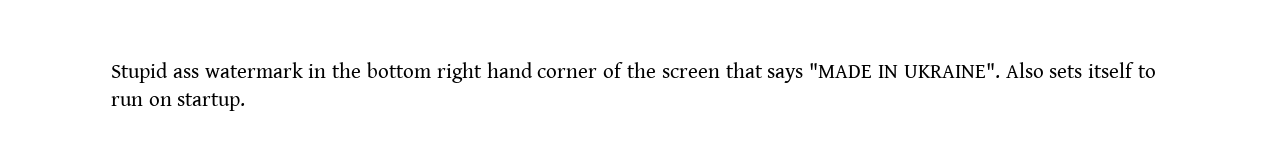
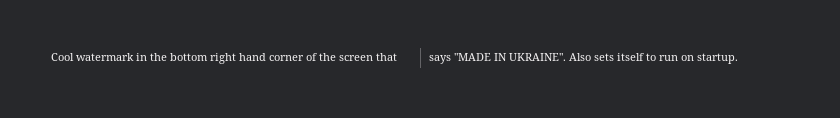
- Stupid ass watermark in the bottom right hand corner of the screen that says "MADE IN UKRAINE".
+ Cool watermark in the bottom right hand corner of the screen that says "MADE IN UKRAINE".

